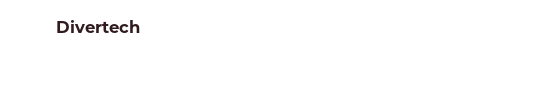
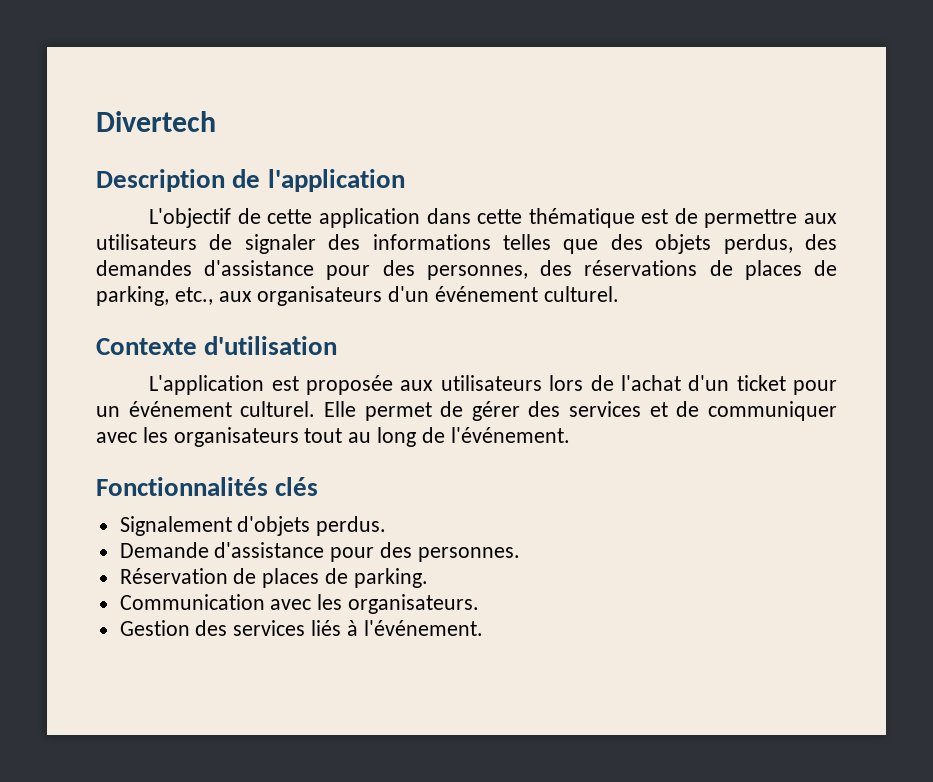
+ Description de l'application
+ L'objectif de cette application dans cette thématique est de permettre aux utilisateurs de signaler des informations telles que des objets perdus, des demandes d'assistance pour des personnes, des réservations de places de parking, etc., aux organisateurs d'un événement culturel.
+ Contexte d'utilisation
+ L'application est proposée aux utilisateurs lors de l'achat d'un ticket pour un événement culturel. Elle permet de gérer des services et de communiquer avec les organisateurs tout au long de l'événement.
+ Fonctionnalités clés
+ Signalement d'objets perdus.
+ Demande d'assistance pour des personnes.
+ Réservation de places de parking.
+ Communication avec les organisateurs.
+ Gestion des services liés à l'événement.

